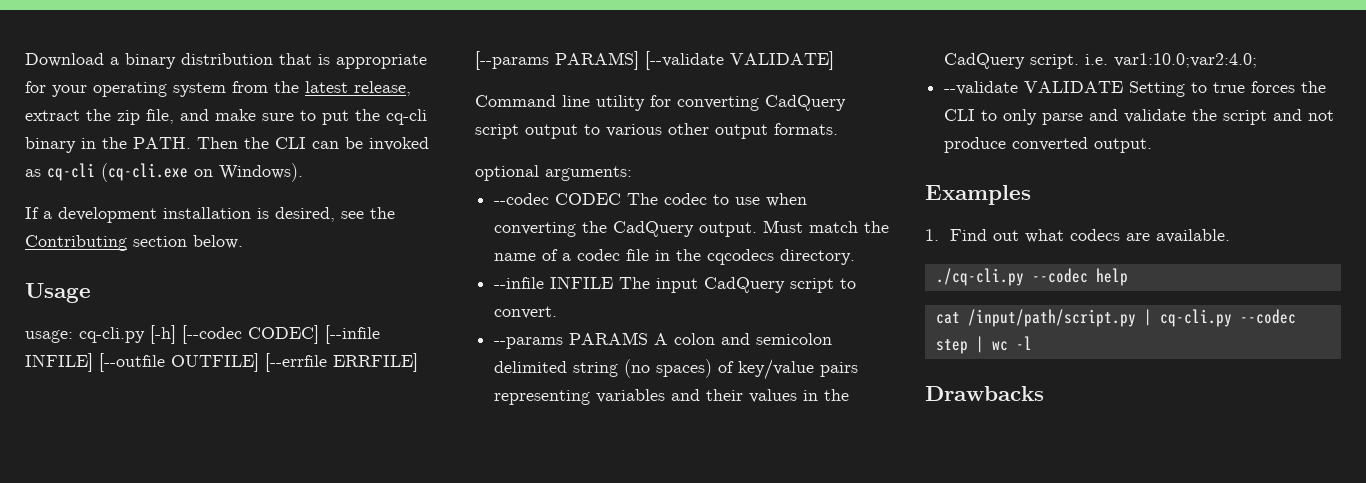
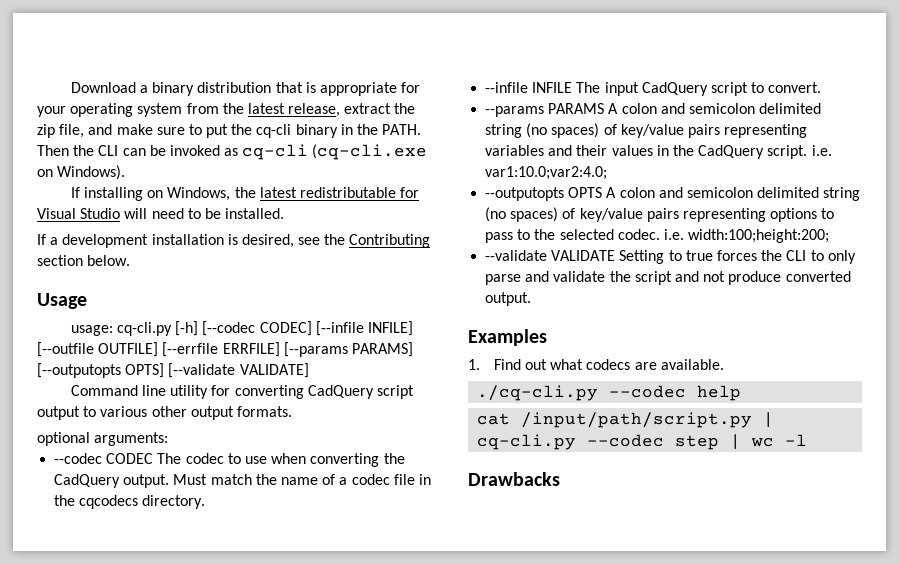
+ If installing on Windows, the latest redistributable for Visual Studio will need to be installed.
- usage: cq-cli.py [-h] [--codec CODEC] [--infile INFILE] [--outfile OUTFILE] [--errfile ERRFILE] [--params PARAMS] [--validate VALIDATE]
+ usage: cq-cli.py [-h] [--codec CODEC] [--infile INFILE] [--outfile OUTFILE] [--errfile ERRFILE] [--params PARAMS] [--outputopts OPTS] [--validate VALIDATE]
+ --outputopts OPTS A colon and semicolon delimited string (no spaces) of key/value pairs representing options to pass to the selected codec. i.e. width:100;height:200;

